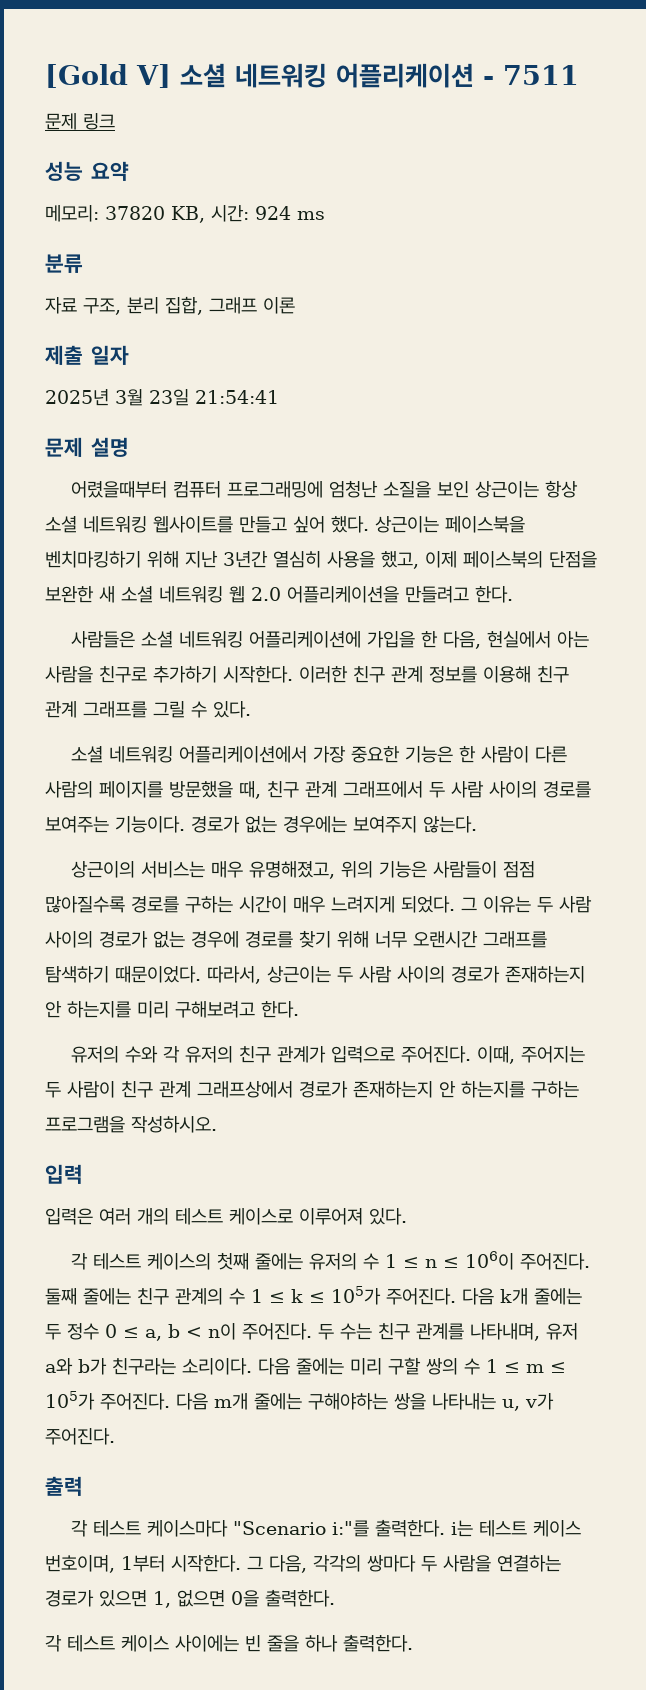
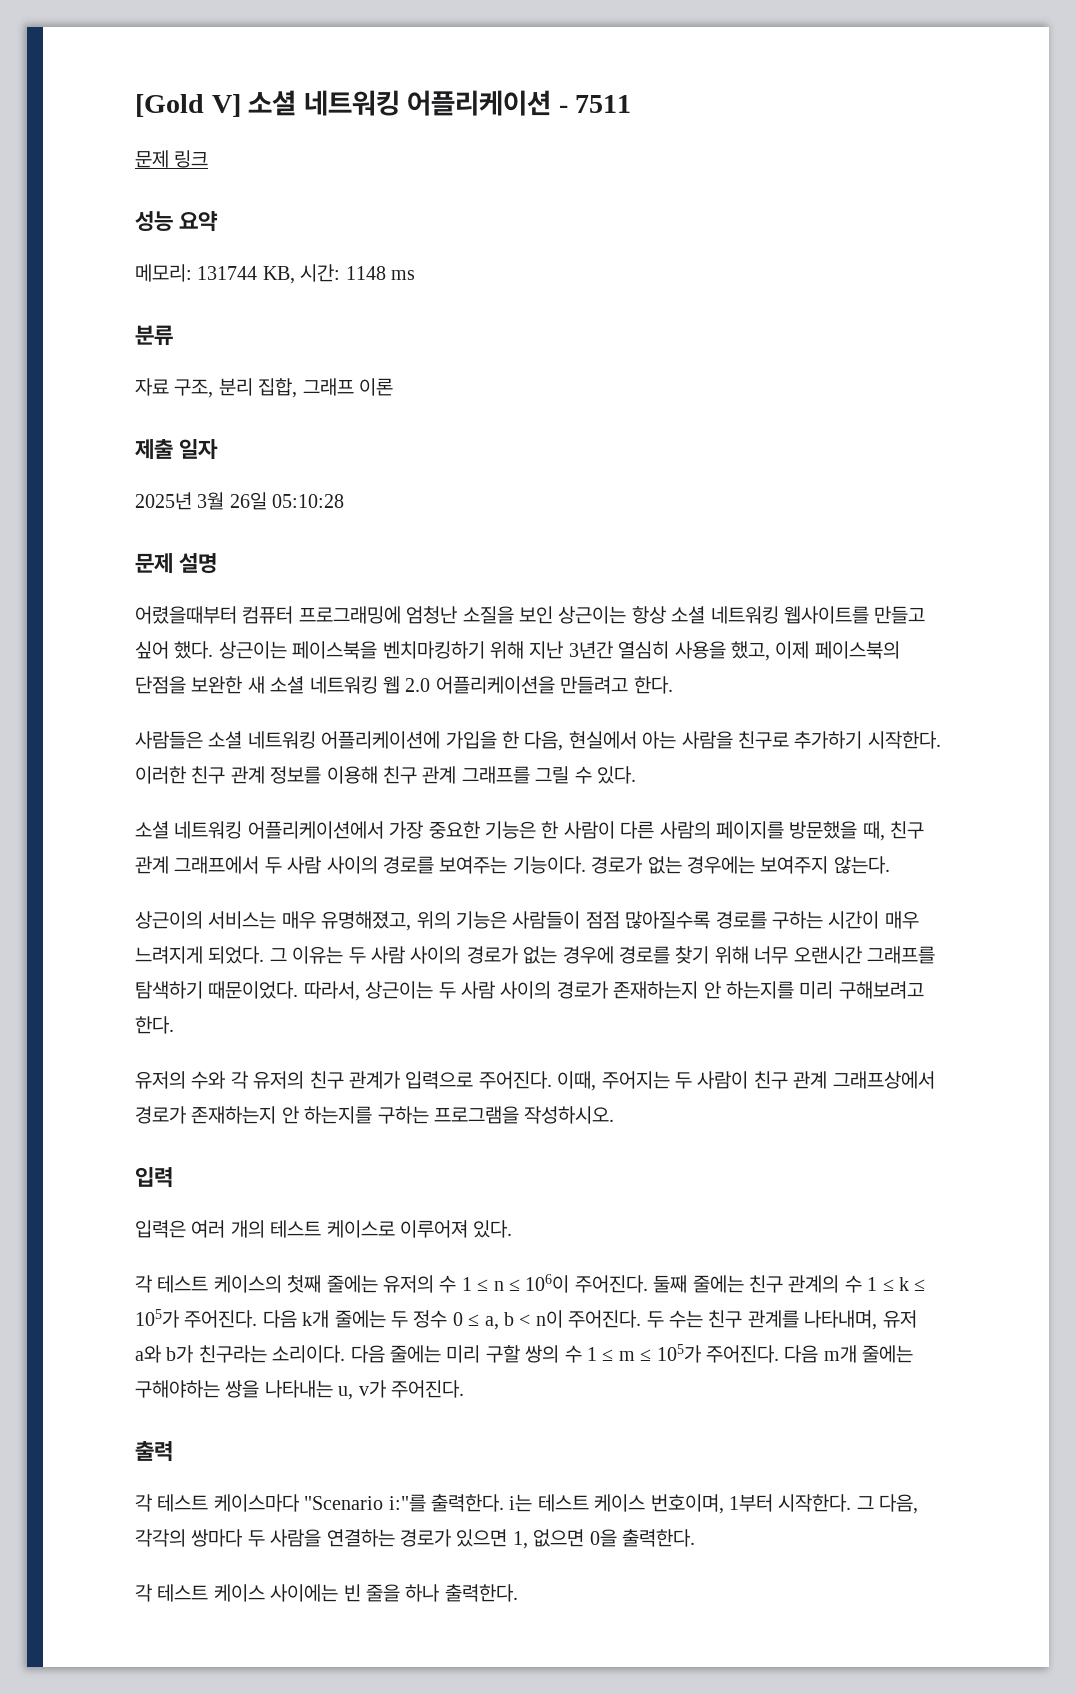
- 메모리: 37820 KB, 시간: 924 ms
+ 메모리: 131744 KB, 시간: 1148 ms
- 2025년 3월 23일 21:54:41
+ 2025년 3월 26일 05:10:28

